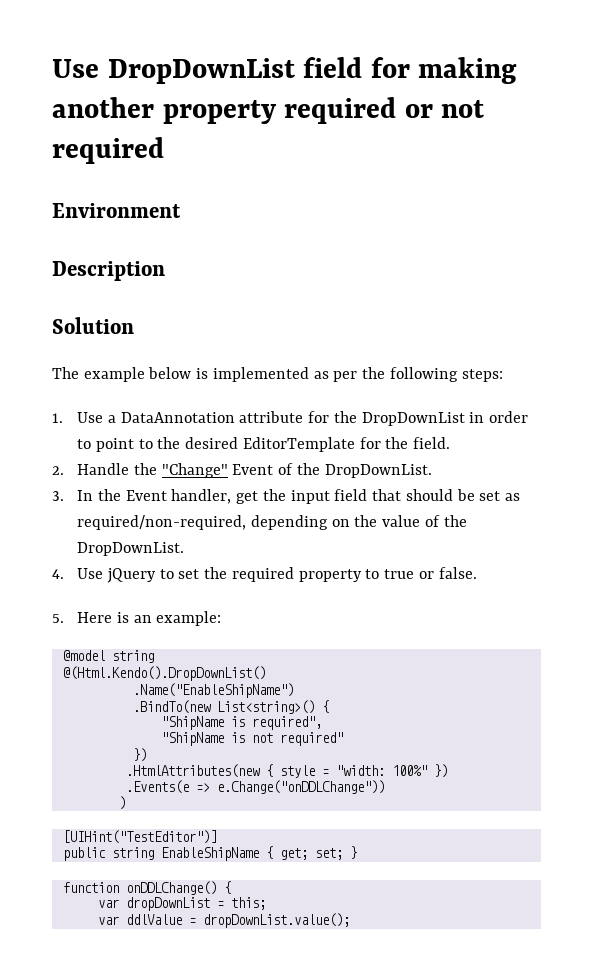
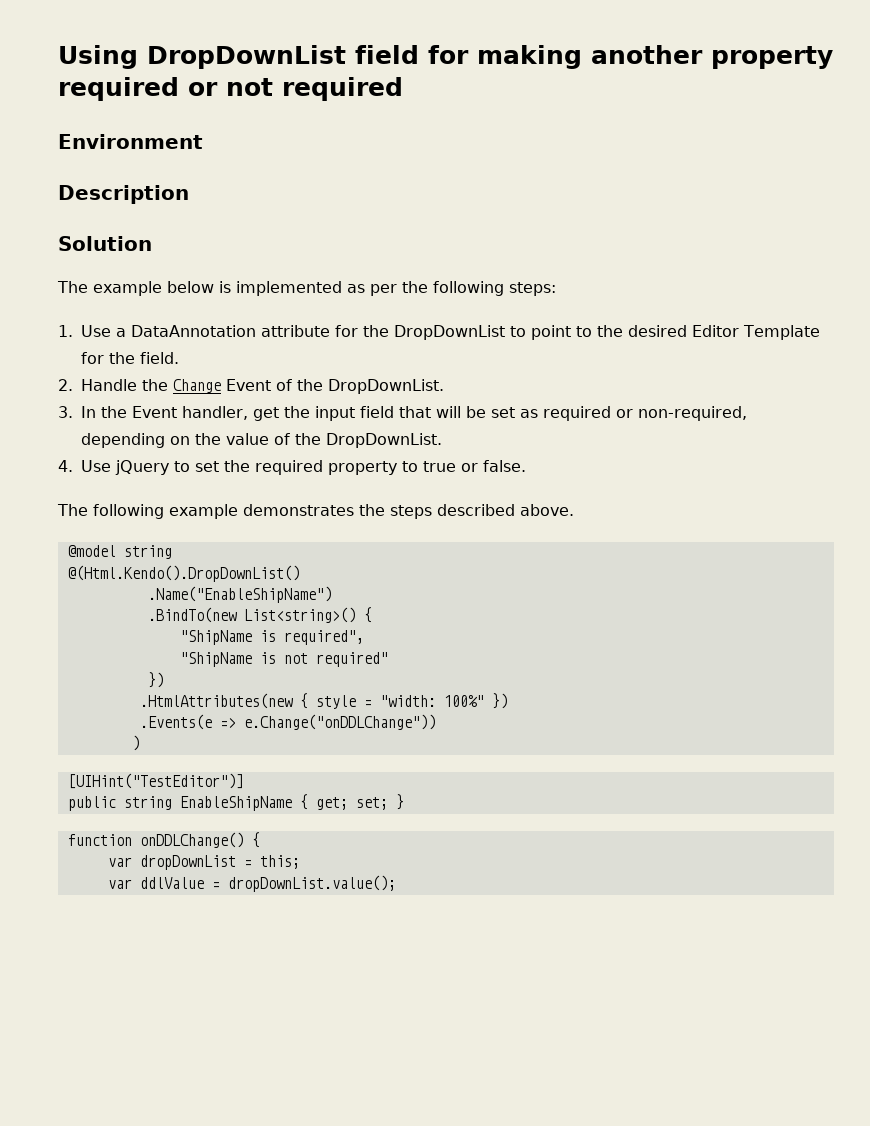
- Use DropDownList field for making another property required or not required
+ Using DropDownList field for making another property required or not required
- 1. Use a DataAnnotation attribute for the DropDownList in order to point to the desired EditorTemplate for the field.
+ 1. Use a DataAnnotation attribute for the DropDownList to point to the desired Editor Template for the field.
- 2. Handle the "Change" Event of the DropDownList.
+ 2. Handle the Change Event of the DropDownList.
- 3. In the Event handler, get the input field that should be set as required/non-required, depending on the value of the DropDownList.
+ 3. In the Event handler, get the input field that will be set as required or non-required, depending on the value of the DropDownList.
- 5. Here is an example:
+ The following example demonstrates the steps described above.

